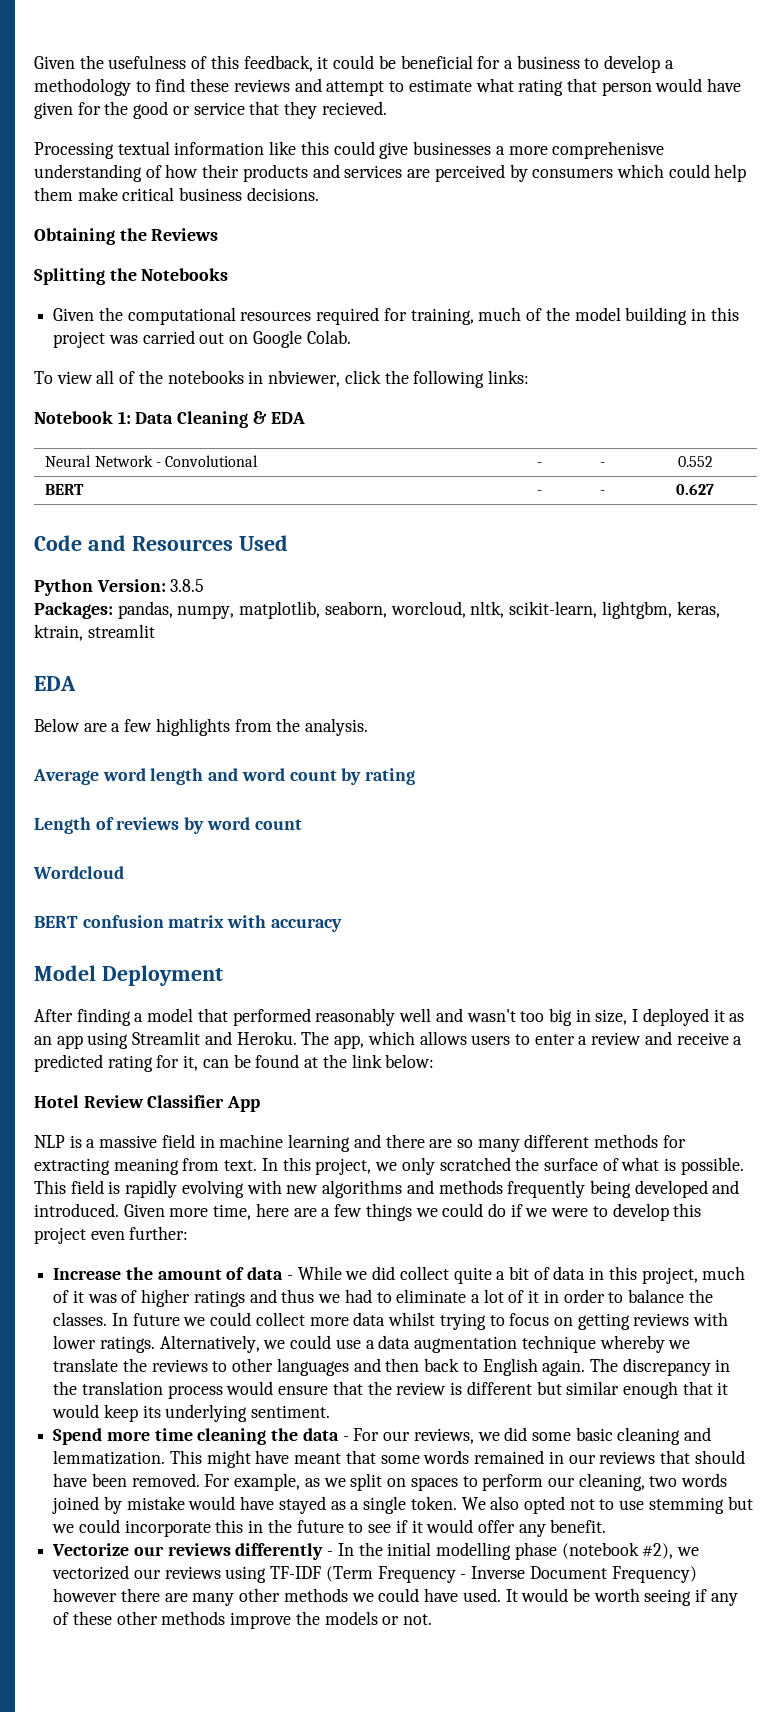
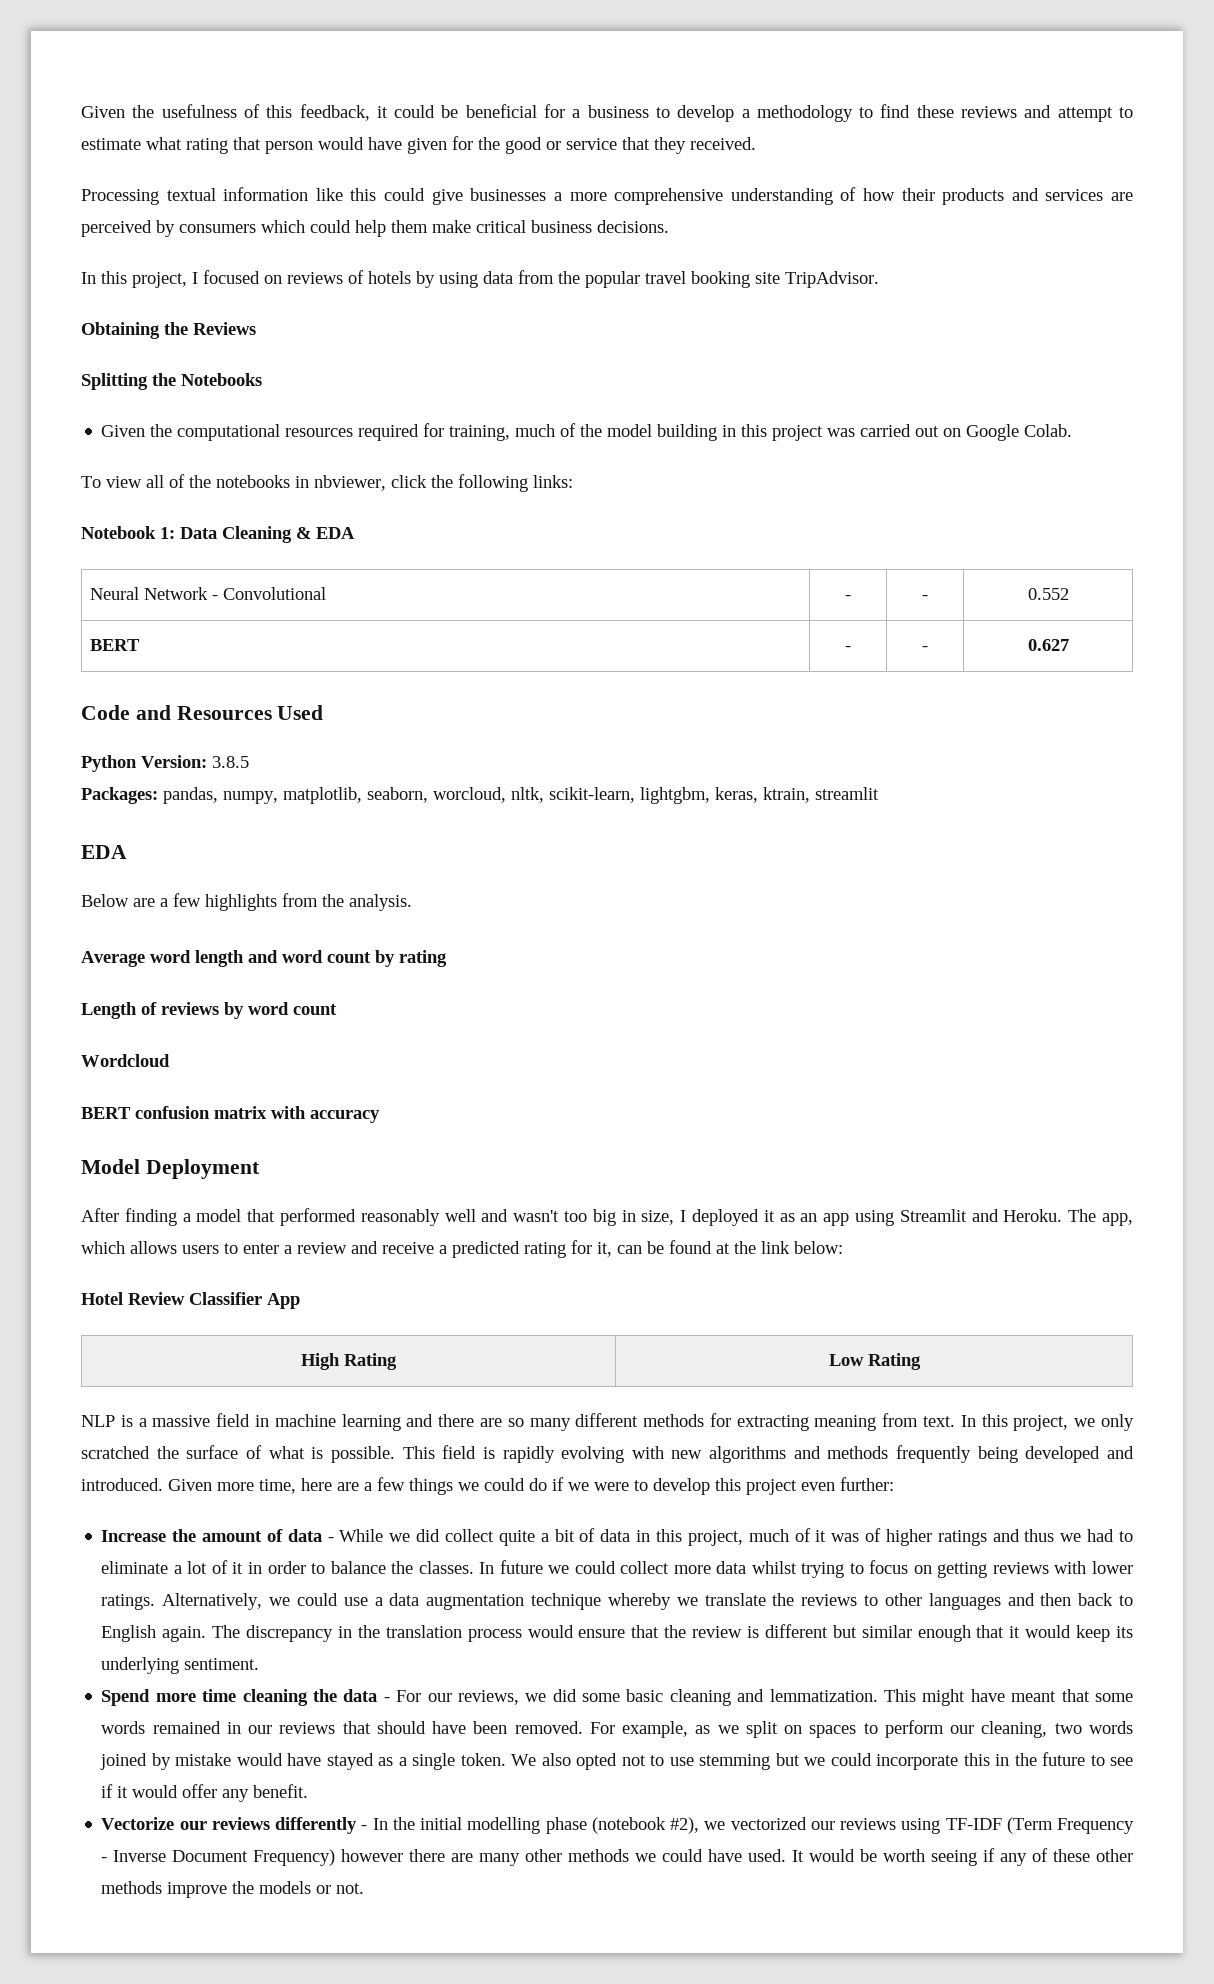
- Given the usefulness of this feedback, it could be beneficial for a business to develop a methodology to find these reviews and attempt to estimate what rating that person would have given for the good or service that they recieved.
+ Given the usefulness of this feedback, it could be beneficial for a business to develop a methodology to find these reviews and attempt to estimate what rating that person would have given for the good or service that they received.
- Processing textual information like this could give businesses a more comprehenisve understanding of how their products and services are perceived by consumers which could help them make critical business decisions.
+ Processing textual information like this could give businesses a more comprehensive understanding of how their products and services are perceived by consumers which could help them make critical business decisions.
+ In this project, I focused on reviews of hotels by using data from the popular travel booking site TripAdvisor.
+ High Rating | Low Rating

